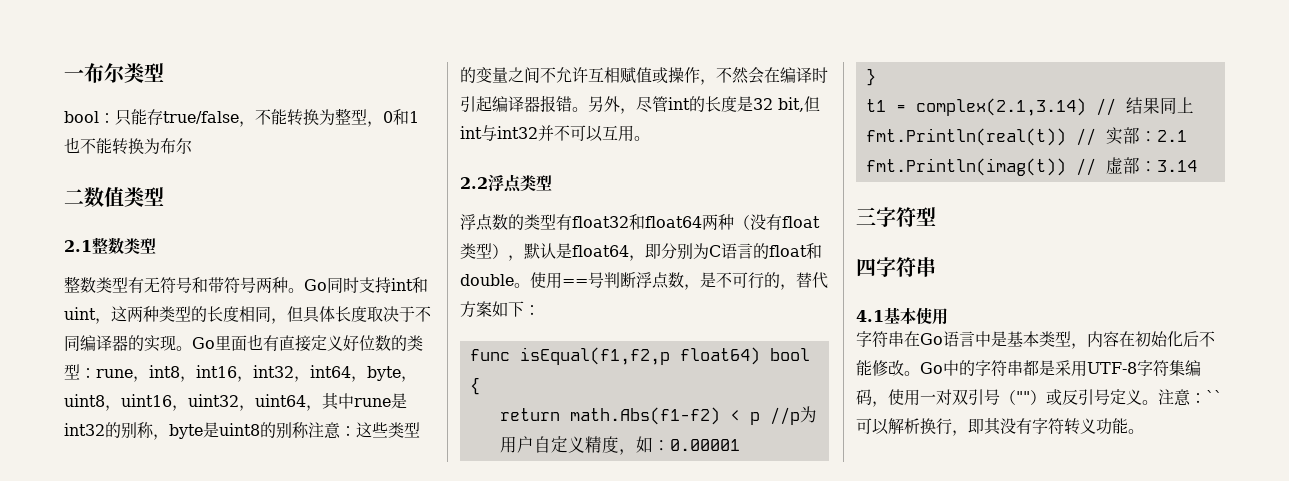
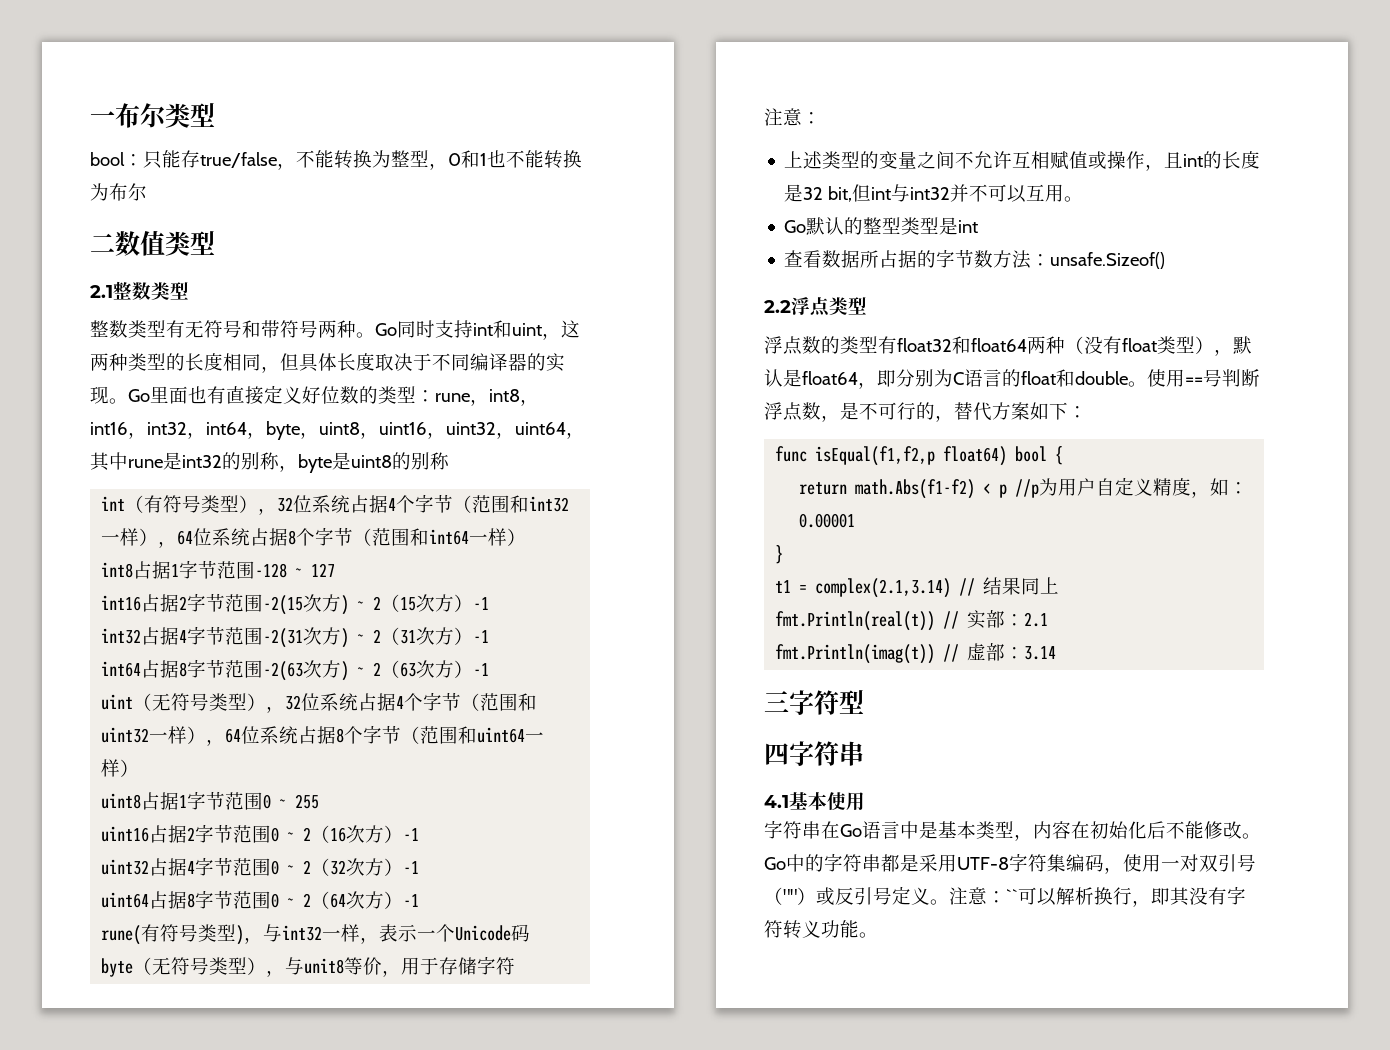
- Go里面也有直接定义好位数的类型：rune，int8，int16，int32，int64，byte，uint8，uint16，uint32，uint64，其中rune是int32的别称，byte是uint8的别称注意：这些类型的变量之间不允许互相赋值或操作，不然会在编译时引起编译器报错。另外，尽管int的长度是32 bit,但int与int32并不可以互用。
+ Go里面也有直接定义好位数的类型：rune，int8，int16，int32，int64，byte，uint8，uint16，uint32，uint64，其中rune是int32的别称，byte是uint8的别称
+ int（有符号类型），32位系统占据4个字节（范围和int32一样），64位系统占据8个字节（范围和int64一样）
+ int8占据1字节范围-128 ~ 127
+ int16占据2字节范围-2(15次方) ~ 2（15次方）-1
+ int32占据4字节范围-2(31次方) ~ 2（31次方）-1
+ int64占据8字节范围-2(63次方) ~ 2（63次方）-1
+ uint（无符号类型），32位系统占据4个字节（范围和uint32一样），64位系统占据8个字节（范围和uint64一样）
+ uint8占据1字节范围0 ~ 255
+ uint16占据2字节范围0 ~ 2（16次方）-1
+ uint32占据4字节范围0 ~ 2（32次方）-1
+ uint64占据8字节范围0 ~ 2（64次方）-1
+ rune(有符号类型)，与int32一样，表示一个Unicode码
+ byte（无符号类型），与unit8等价，用于存储字符
+ 注意：
+ 上述类型的变量之间不允许互相赋值或操作，且int的长度是32 bit,但int与int32并不可以互用。
+ Go默认的整型类型是int
+ 查看数据所占据的字节数方法：unsafe.Sizeof()

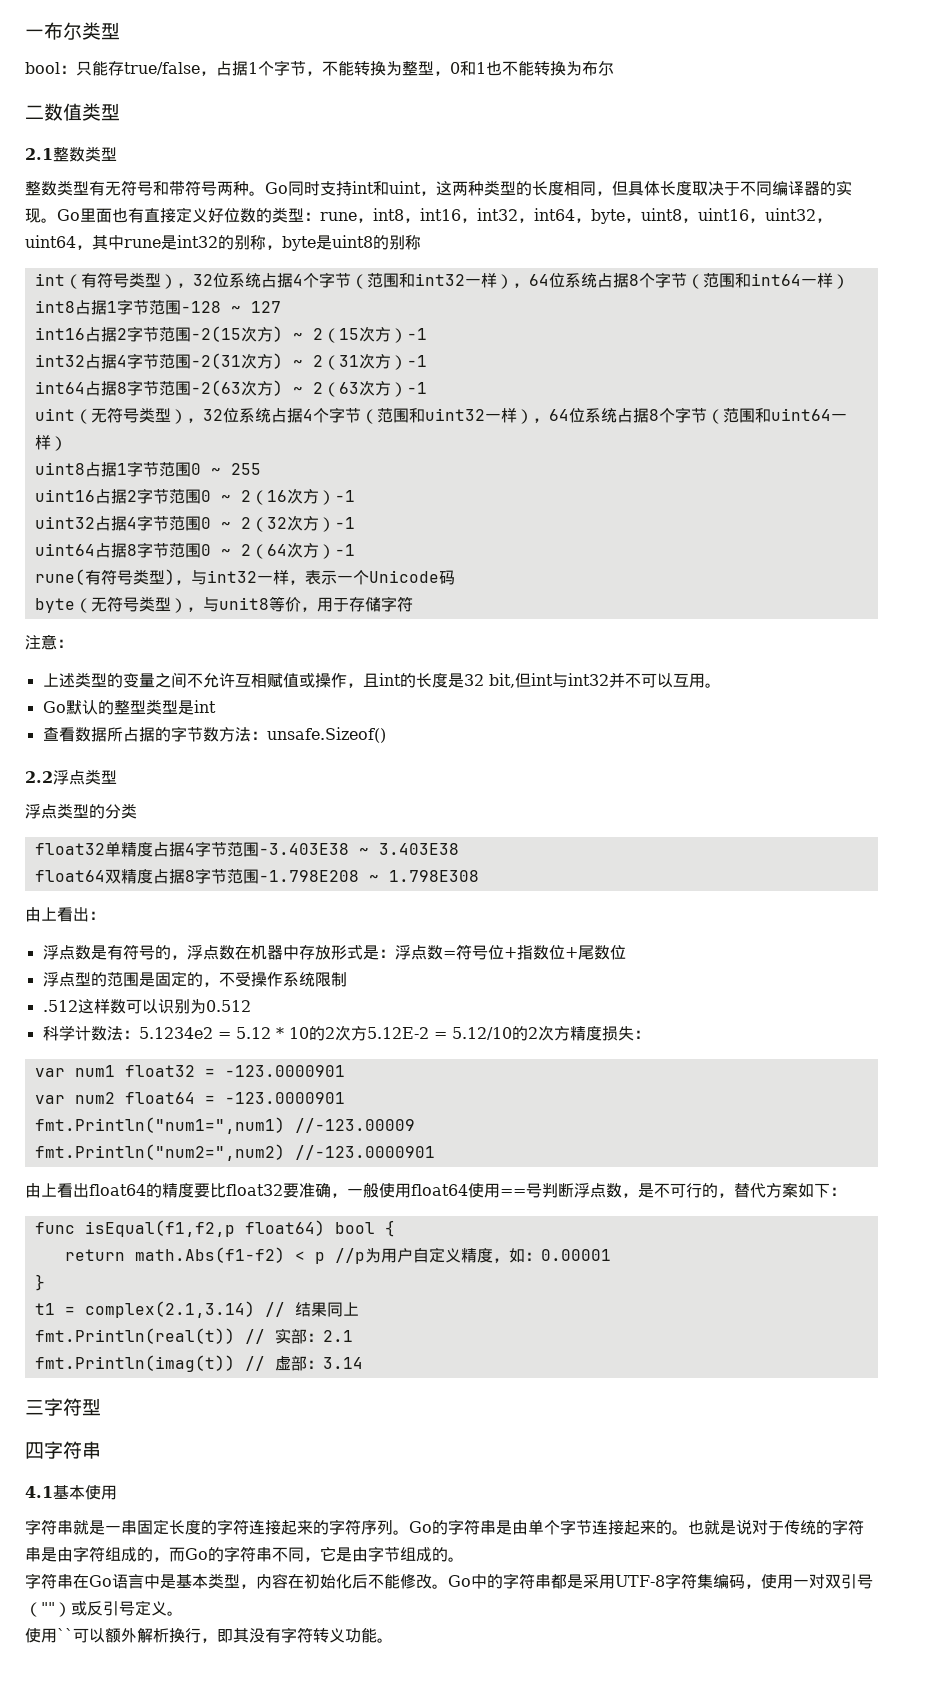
- bool：只能存true/false，不能转换为整型，0和1也不能转换为布尔
+ bool：只能存true/false，占据1个字节，不能转换为整型，0和1也不能转换为布尔
- 浮点数的类型有float32和float64两种（没有float类型），默认是float64，即分别为C语言的float和double。使用==号判断浮点数，是不可行的，替代方案如下：
+ 浮点类型的分类
+ float32单精度占据4字节范围-3.403E38 ~ 3.403E38
+ float64双精度占据8字节范围-1.798E208 ~ 1.798E308
+ 由上看出：
+ 浮点数是有符号的，浮点数在机器中存放形式是：浮点数=符号位+指数位+尾数位
+ 浮点型的范围是固定的，不受操作系统限制
+ .512这样数可以识别为0.512
+ 科学计数法：5.1234e2 = 5.12 * 10的2次方5.12E-2 = 5.12/10的2次方精度损失：
+ var num1 float32 = -123.0000901
+ var num2 float64 = -123.0000901
+ fmt.Println("num1=",num1) //-123.00009
+ fmt.Println("num2=",num2) //-123.0000901
+ 由上看出float64的精度要比float32要准确，一般使用float64使用==号判断浮点数，是不可行的，替代方案如下：
+ 字符串就是一串固定长度的字符连接起来的字符序列。Go的字符串是由单个字节连接起来的。也就是说对于传统的字符串是由字符组成的，而Go的字符串不同，它是由字节组成的。
- Go中的字符串都是采用UTF-8字符集编码，使用一对双引号（""）或反引号定义。注意：``可以解析换行，即其没有字符转义功能。
+ Go中的字符串都是采用UTF-8字符集编码，使用一对双引号（""）或反引号定义。
+ 使用``可以额外解析换行，即其没有字符转义功能。

